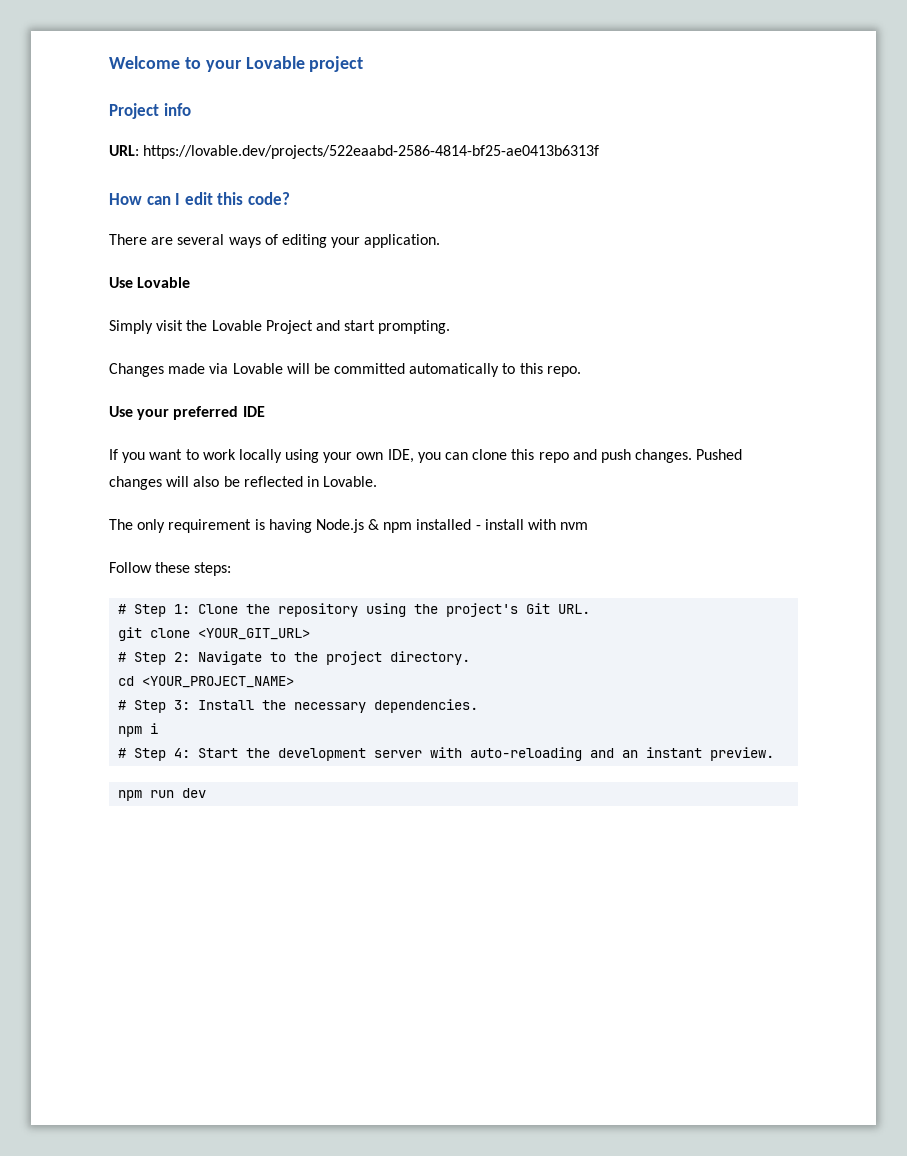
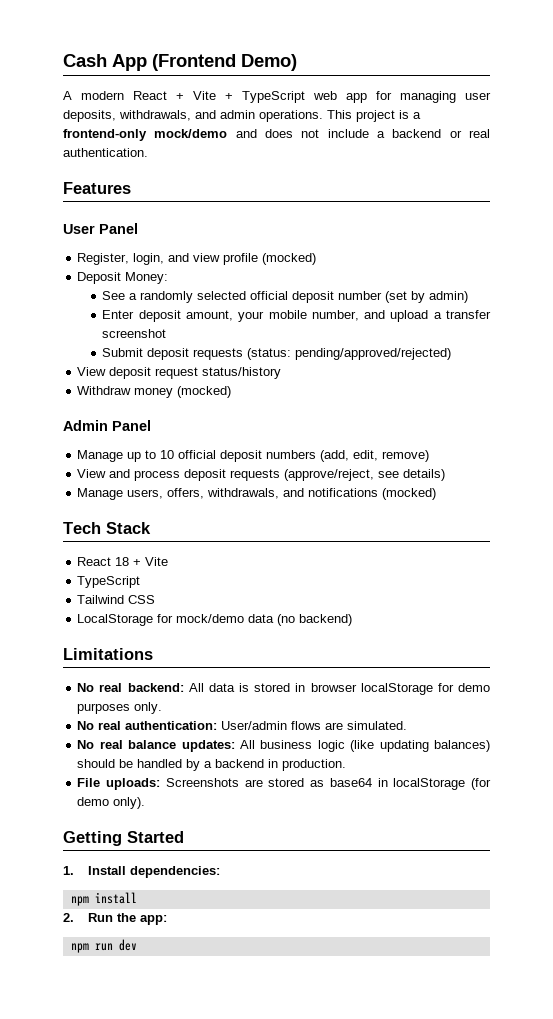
- Welcome to your Lovable project
- Project info
- URL: https://lovable.dev/projects/522eaabd-2586-4814-bf25-ae0413b6313f
- How can I edit this code?
- There are several ways of editing your application.
- Use Lovable
- Simply visit the Lovable Project and start prompting.
- Changes made via Lovable will be committed automatically to this repo.
- Use your preferred IDE
- If you want to work locally using your own IDE, you can clone this repo and push changes. Pushed changes will also be reflected in Lovable.
- The only requirement is having Node.js & npm installed - install with nvm
- Follow these steps:
- # Step 1: Clone the repository using the project's Git URL.
- git clone <YOUR_GIT_URL>
- # Step 2: Navigate to the project directory.
- cd <YOUR_PROJECT_NAME>
- # Step 3: Install the necessary dependencies.
- npm i
- # Step 4: Start the development server with auto-reloading and an instant preview.
+ Cash App (Frontend Demo)
+ A modern React + Vite + TypeScript web app for managing user deposits, withdrawals, and admin operations. This project is a frontend-only mock/demo and does not include a backend or real authentication.
+ Features
+ User Panel
+ Register, login, and view profile (mocked)
+ Deposit Money:
+ See a randomly selected official deposit number (set by admin)
+ Enter deposit amount, your mobile number, and upload a transfer screenshot
+ Submit deposit requests (status: pending/approved/rejected)
+ View deposit request status/history
+ Withdraw money (mocked)
+ Admin Panel
+ Manage up to 10 official deposit numbers (add, edit, remove)
+ View and process deposit requests (approve/reject, see details)
+ Manage users, offers, withdrawals, and notifications (mocked)
+ Tech Stack
+ React 18 + Vite
+ TypeScript
+ Tailwind CSS
+ LocalStorage for mock/demo data (no backend)
+ Limitations
+ No real backend: All data is stored in browser localStorage for demo purposes only.
+ No real authentication: User/admin flows are simulated.
+ No real balance updates: All business logic (like updating balances) should be handled by a backend in production.
+ File uploads: Screenshots are stored as base64 in localStorage (for demo only).
+ Getting Started
+ 1. Install dependencies:
+ npm install
+ 2. Run the app:

